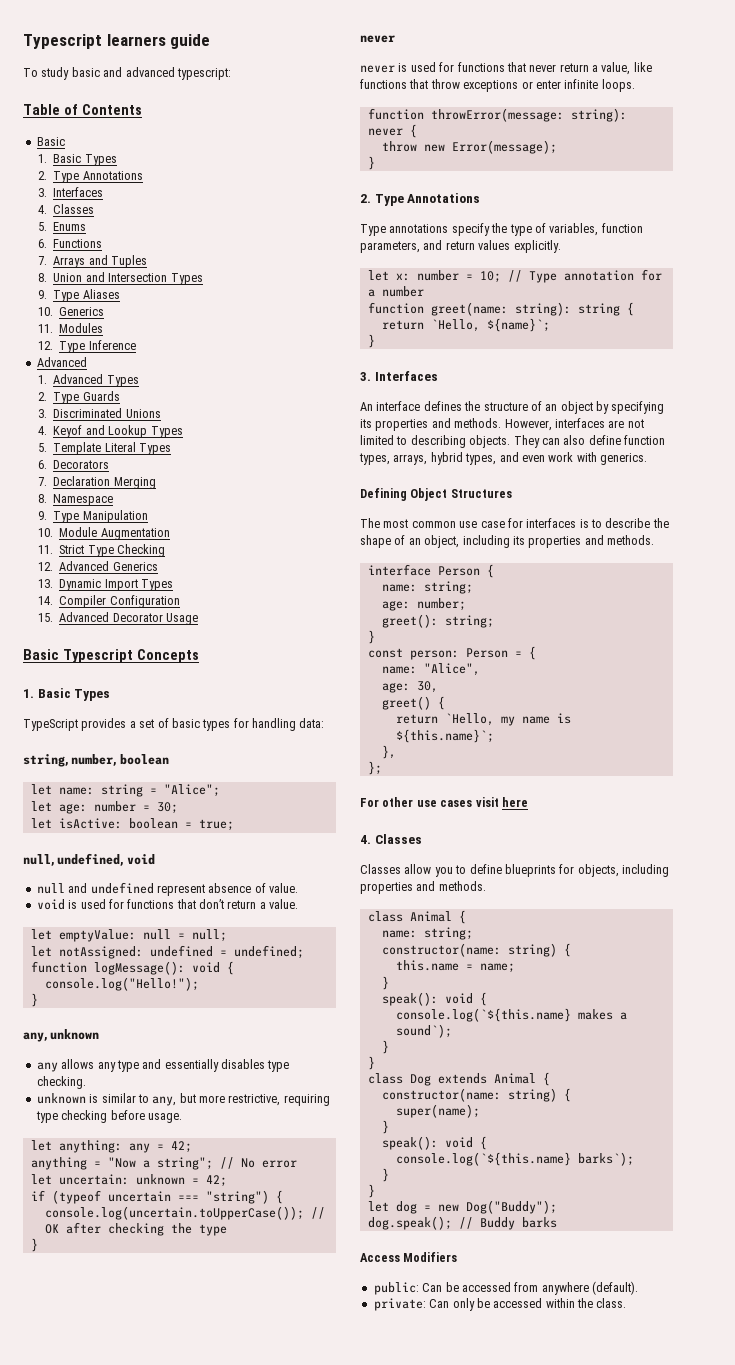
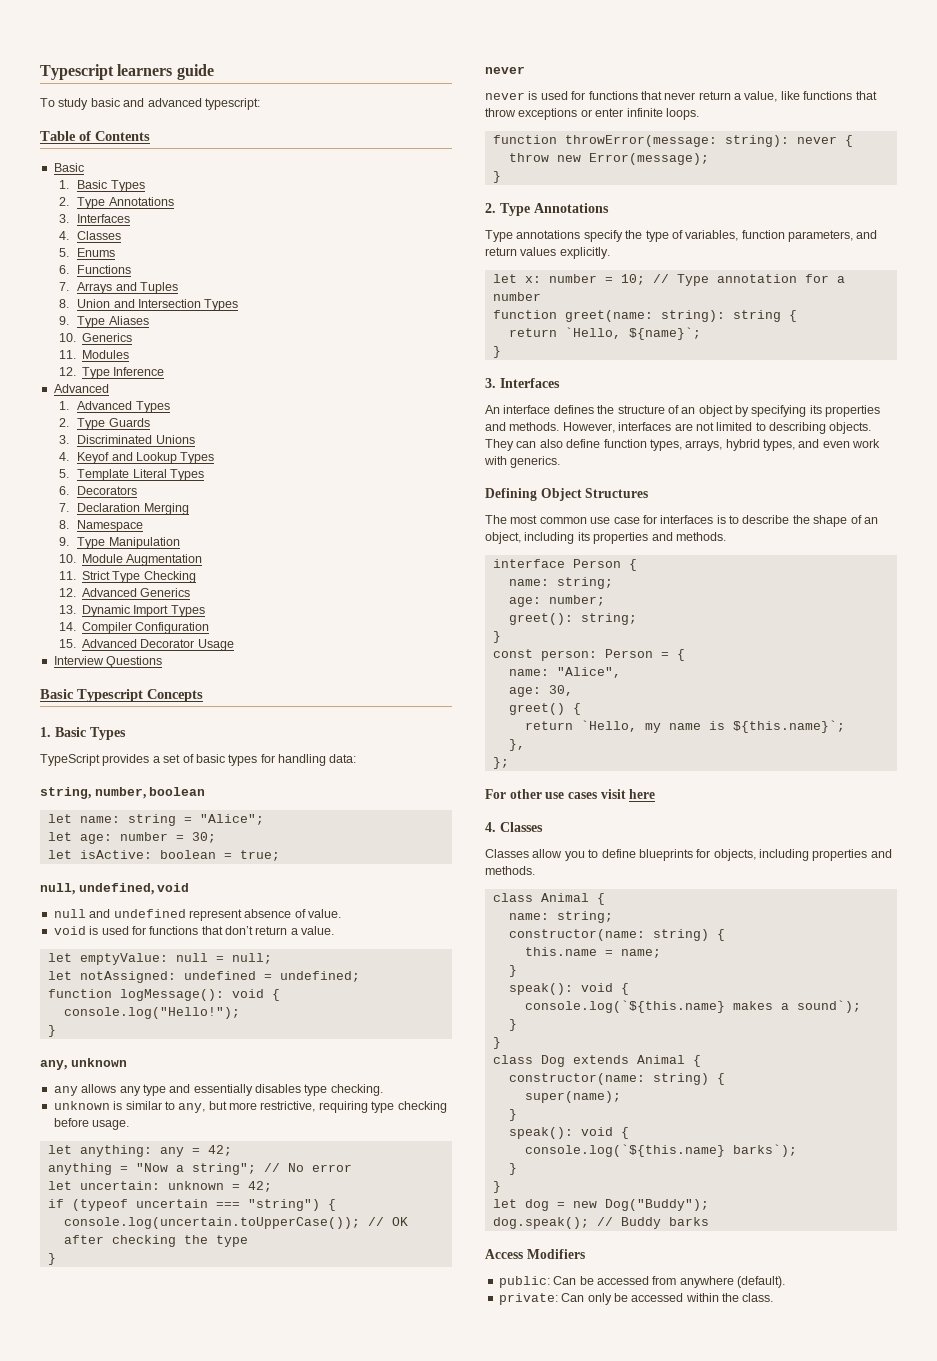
+ Interview Questions

